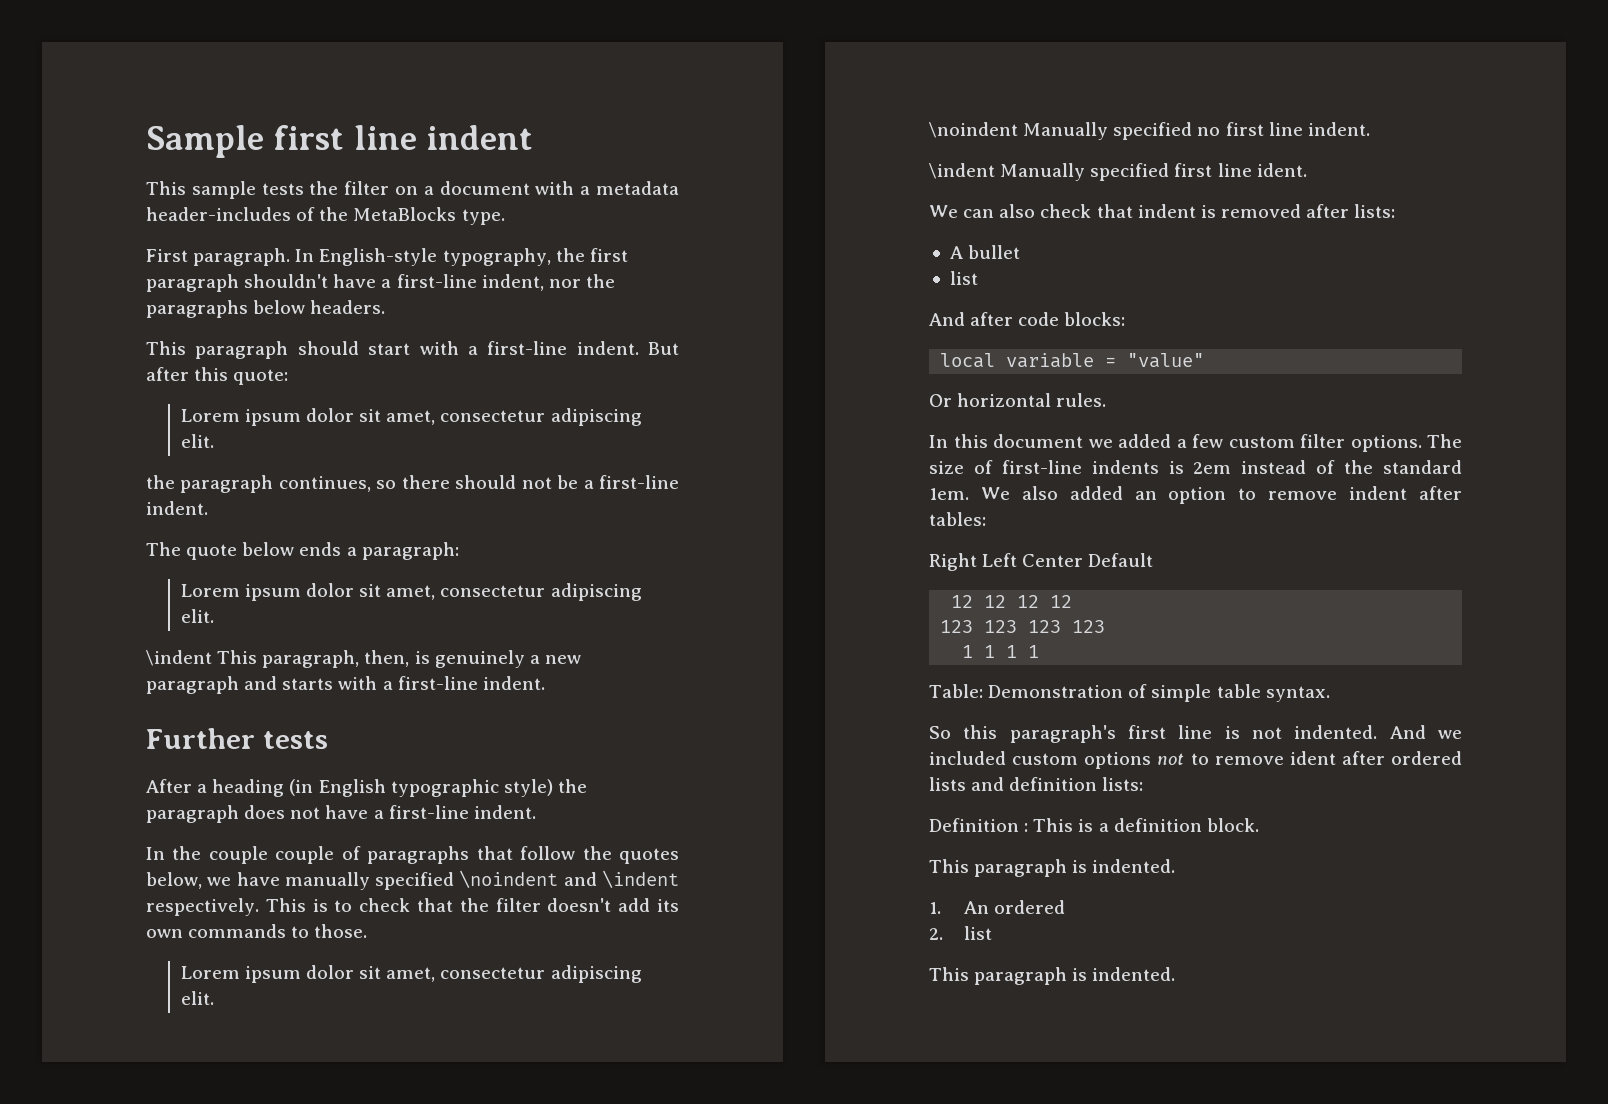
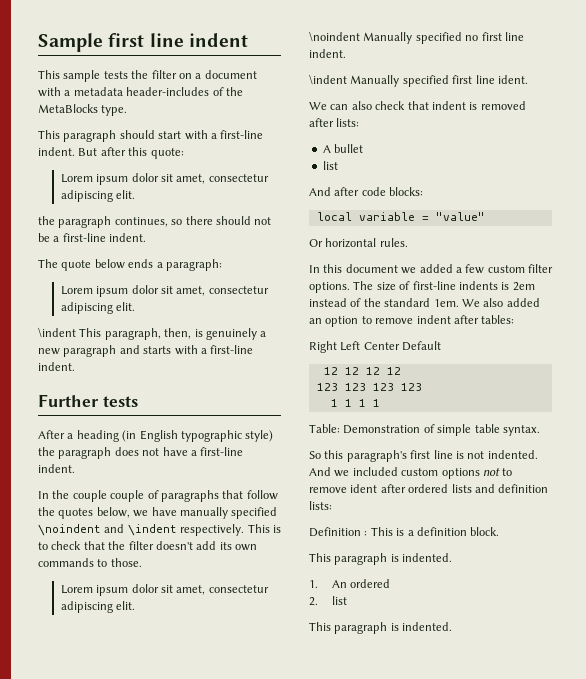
- First paragraph. In English-style typography, the first paragraph shouldn't have a first-line indent, nor the paragraphs below headers.

